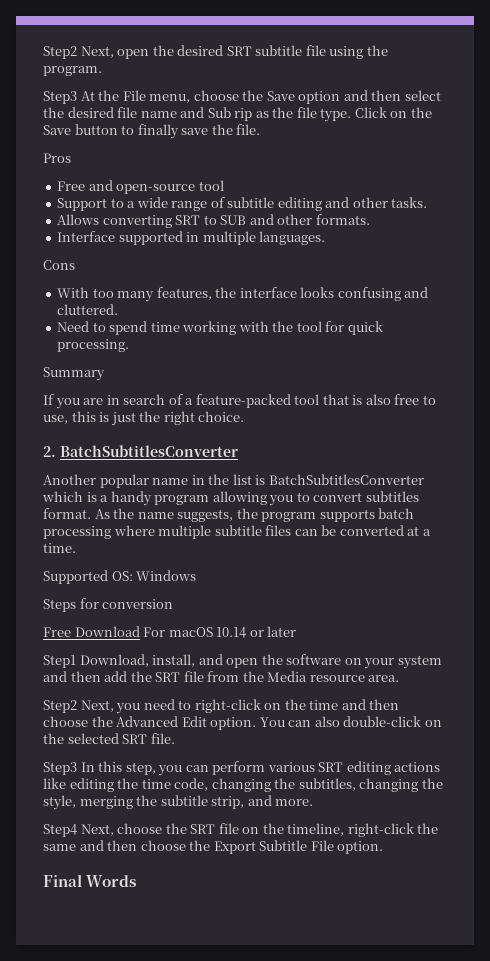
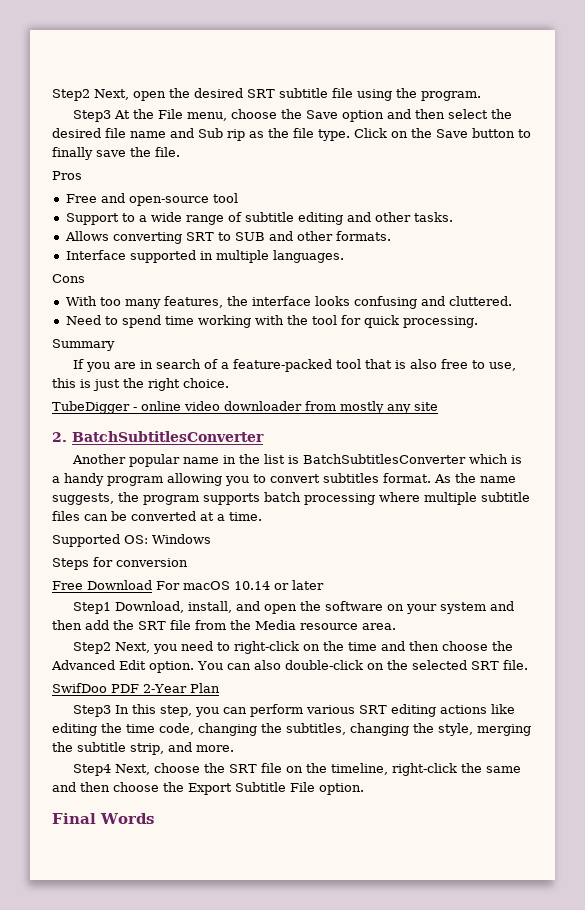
+ TubeDigger - online video downloader from mostly any site
+ SwifDoo PDF 2-Year Plan

